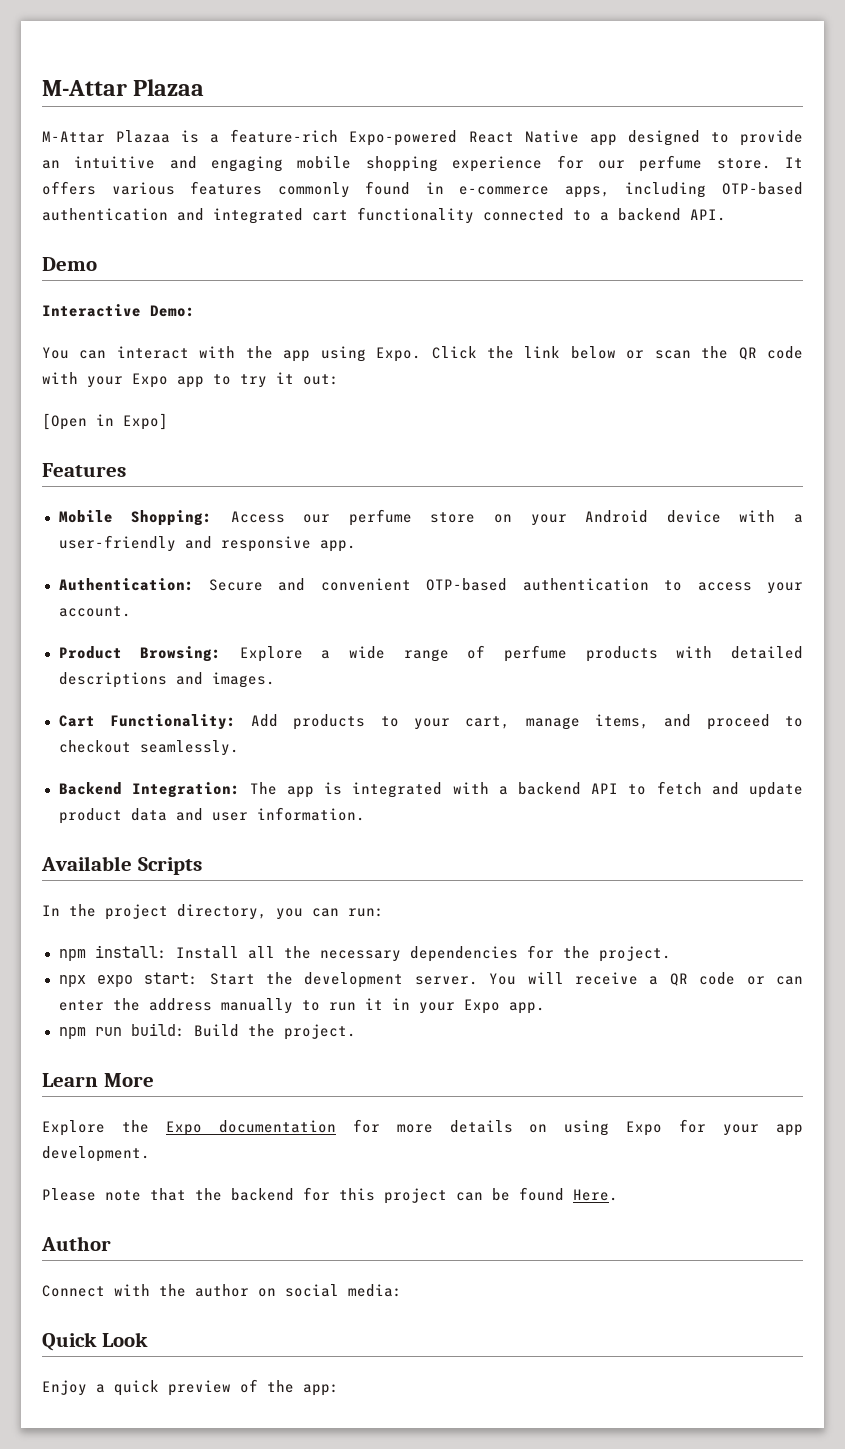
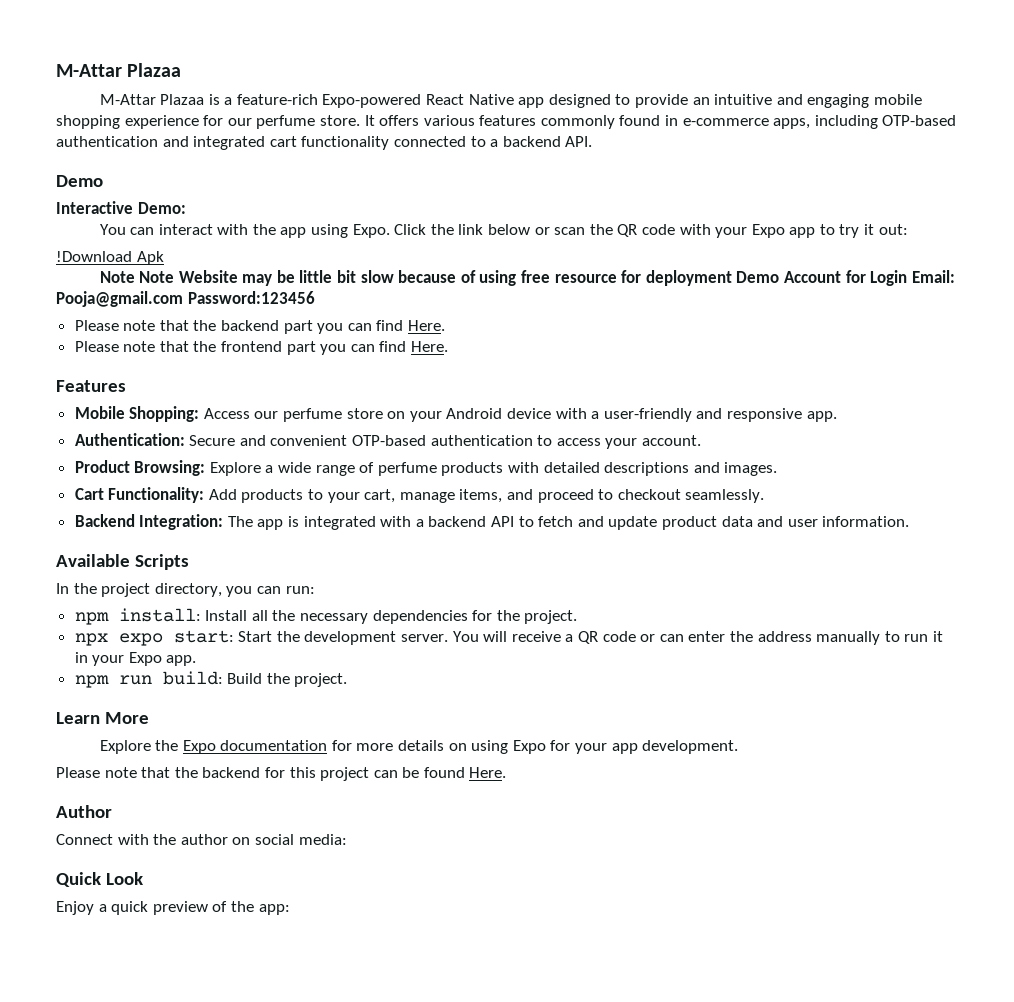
- [Open in Expo]
+ !Download Apk
+ Note Note Website may be little bit slow because of using free resource for deployment Demo Account for Login Email: Pooja@gmail.com Password:123456
+ Please note that the backend part you can find Here.
+ Please note that the frontend part you can find Here.

